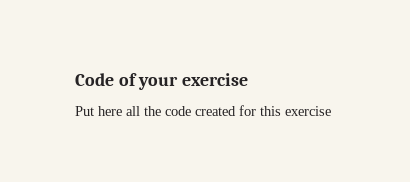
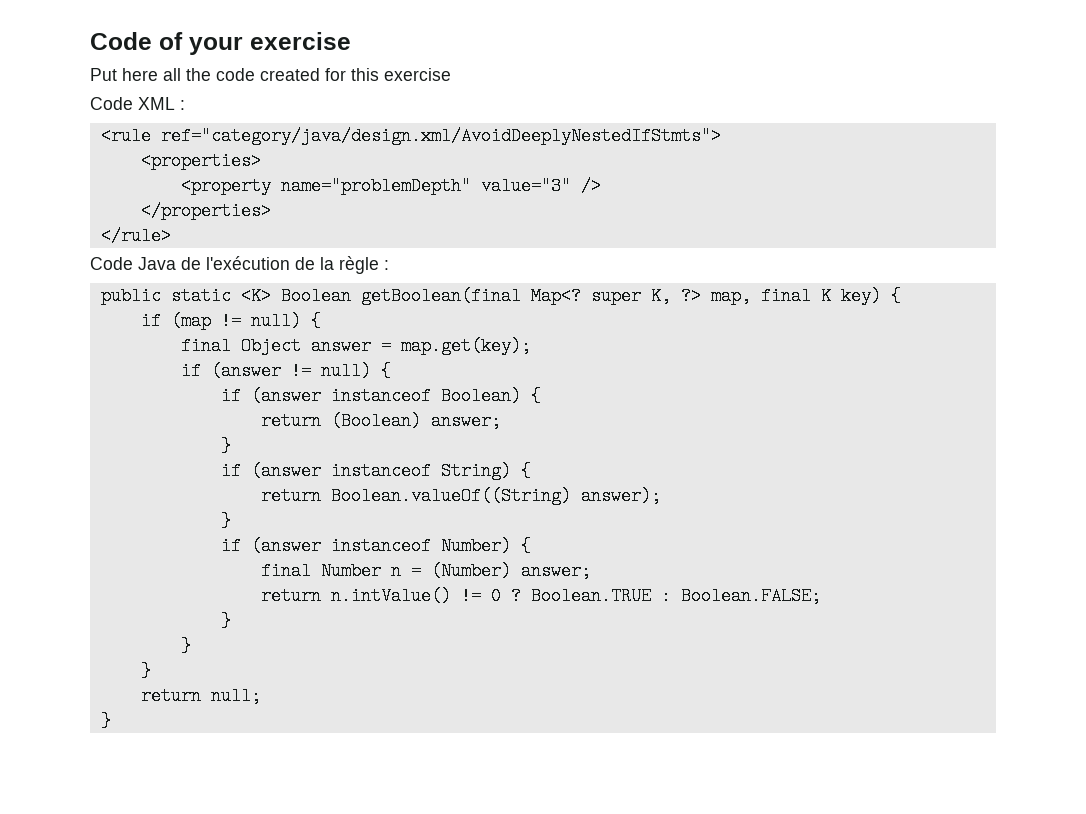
+ Code XML :
+ <rule ref="category/java/design.xml/AvoidDeeplyNestedIfStmts">
+ <properties>
+ <property name="problemDepth" value="3" />
+ </properties>
+ </rule>
+ Code Java de l'exécution de la règle :
+ public static <K> Boolean getBoolean(final Map<? super K, ?> map, final K key) {
+ if (map != null) {
+ final Object answer = map.get(key);
+ if (answer != null) {
+ if (answer instanceof Boolean) {
+ return (Boolean) answer;
+ }
+ if (answer instanceof String) {
+ return Boolean.valueOf((String) answer);
+ }
+ if (answer instanceof Number) {
+ final Number n = (Number) answer;
+ return n.intValue() != 0 ? Boolean.TRUE : Boolean.FALSE;
+ }
+ }
+ }
+ return null;
+ }

